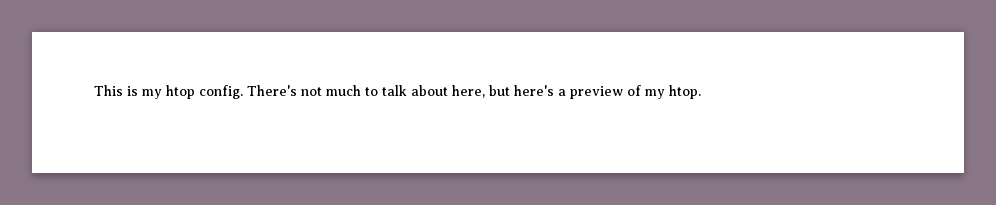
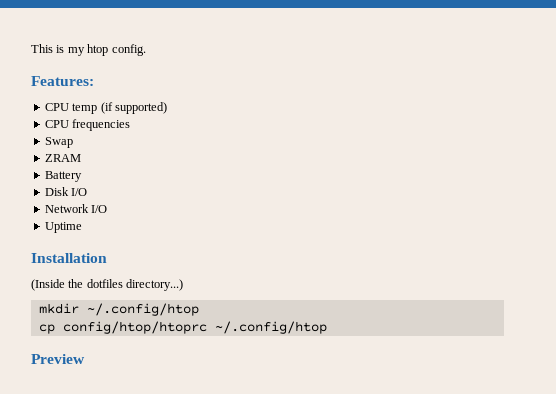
- This is my htop config. There's not much to talk about here, but here's a preview of my htop.
+ This is my htop config.
+ Features:
+ CPU temp (if supported)
+ CPU frequencies
+ Swap
+ ZRAM
+ Battery
+ Disk I/O
+ Network I/O
+ Uptime
+ Installation
+ (Inside the dotfiles directory...)
+ mkdir ~/.config/htop
+ cp config/htop/htoprc ~/.config/htop
+ Preview

